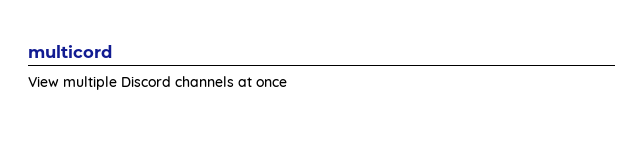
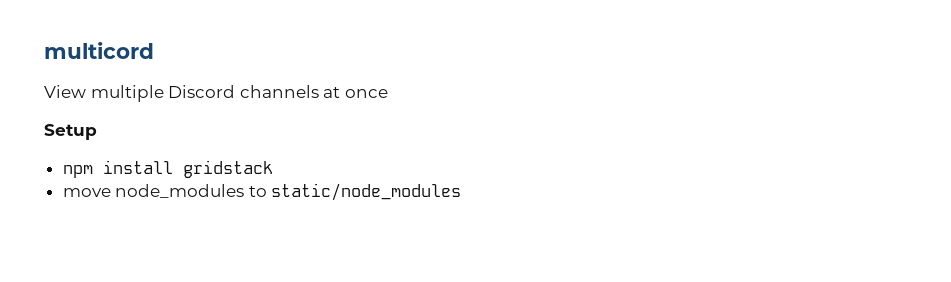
+ Setup
+ npm install gridstack
+ move node_modules to static/node_modules

